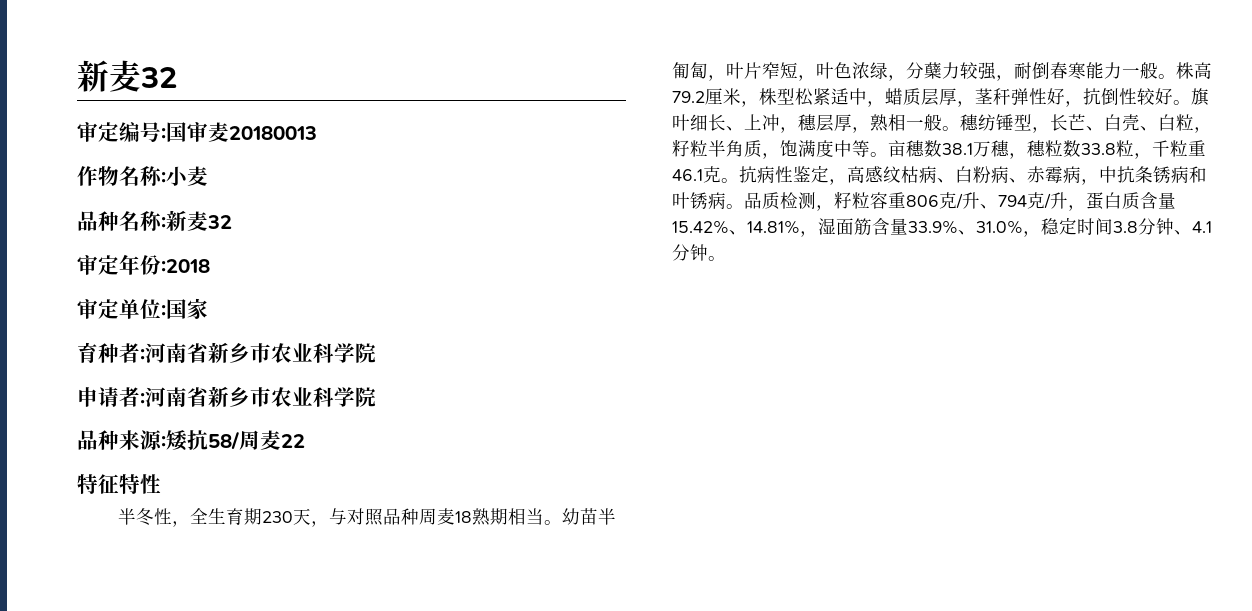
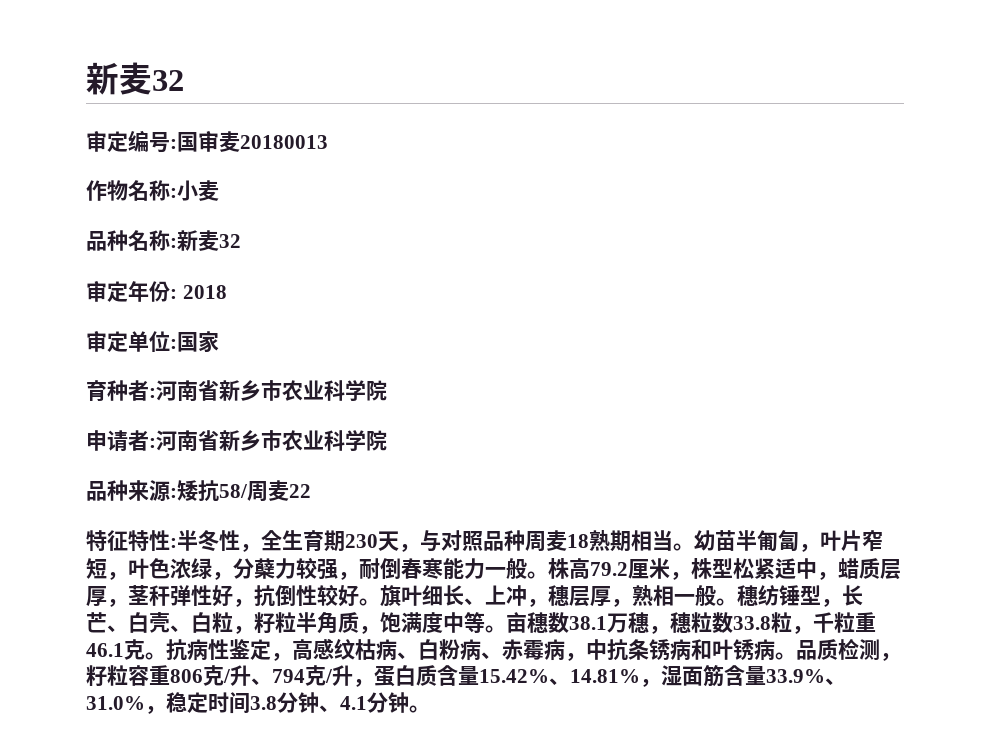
- 审定年份:2018
+ 审定年份: 2018
- 特征特性
- 半冬性，全生育期230天，与对照品种周麦18熟期相当。
+ 特征特性:半冬性，全生育期230天，与对照品种周麦18熟期相当。

